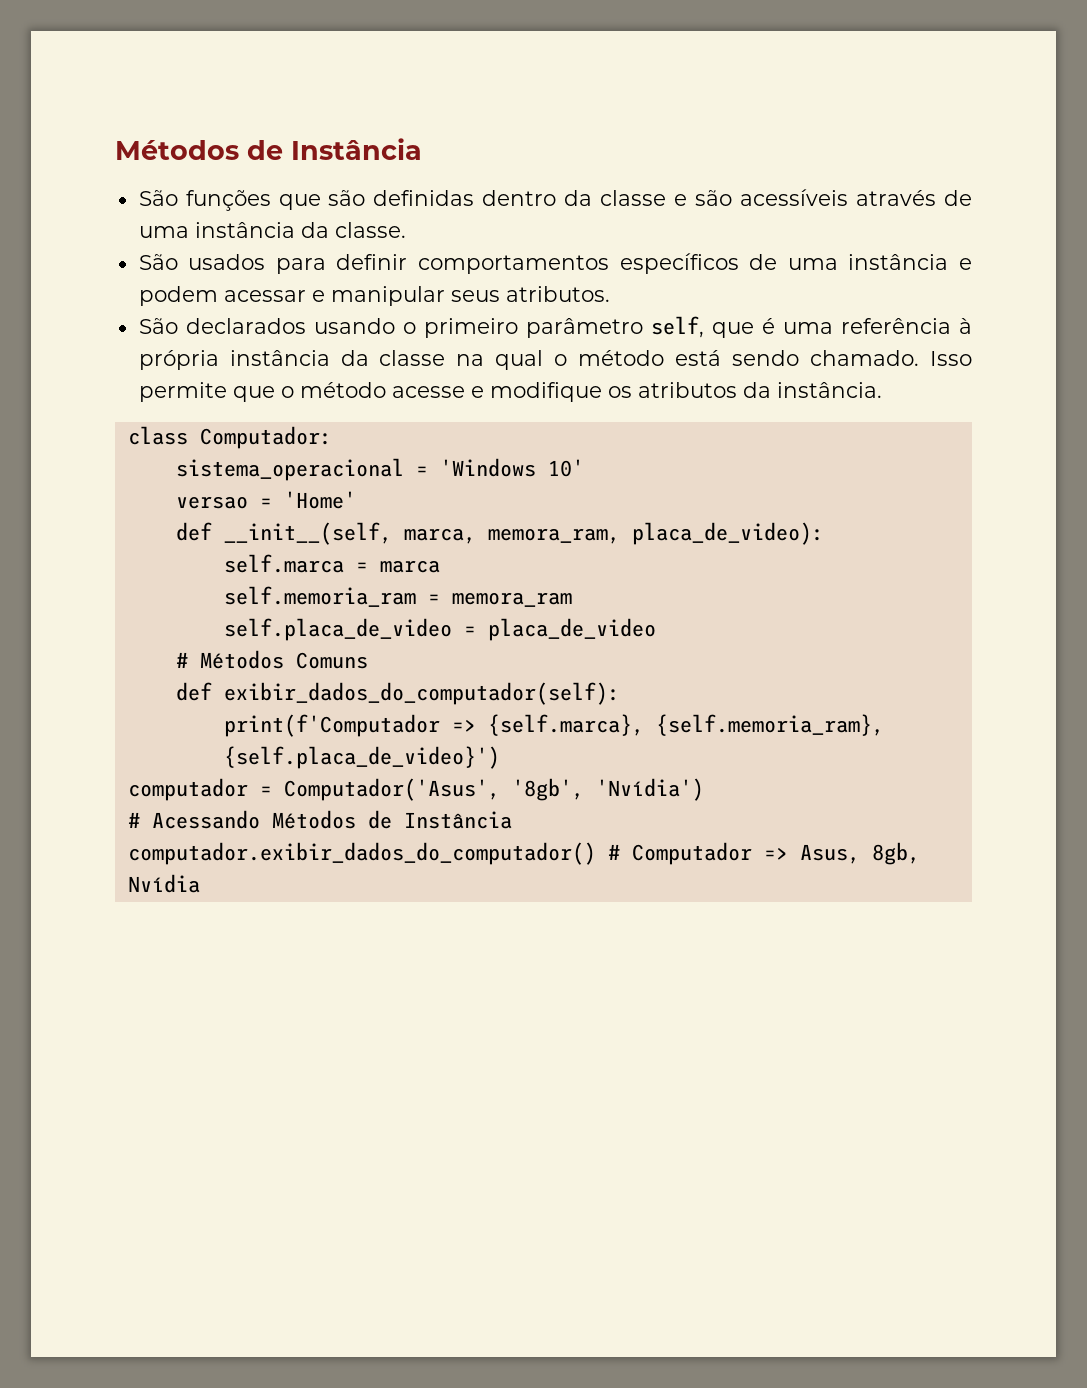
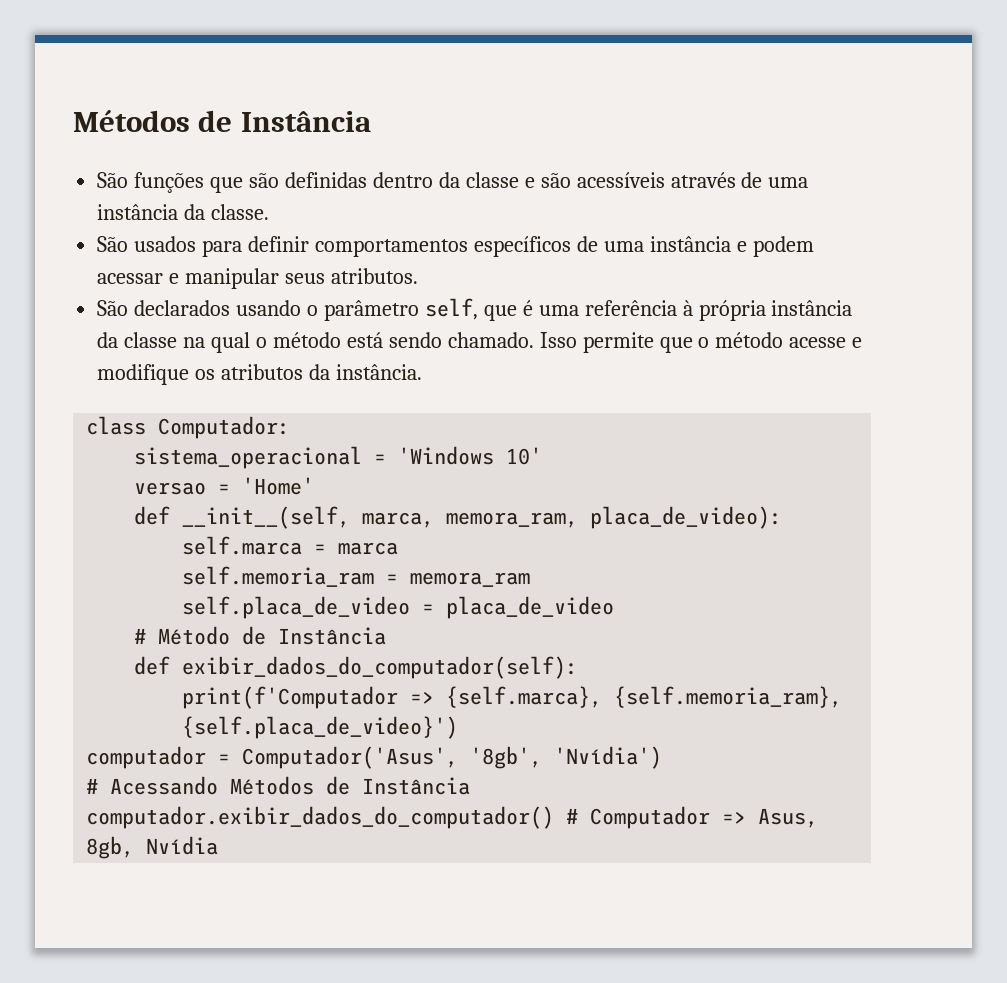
- São declarados usando o primeiro parâmetro self, que é uma referência à própria instância da classe na qual o método está sendo chamado.
+ São declarados usando o parâmetro self, que é uma referência à própria instância da classe na qual o método está sendo chamado.
- # Métodos Comuns
+ # Método de Instância

